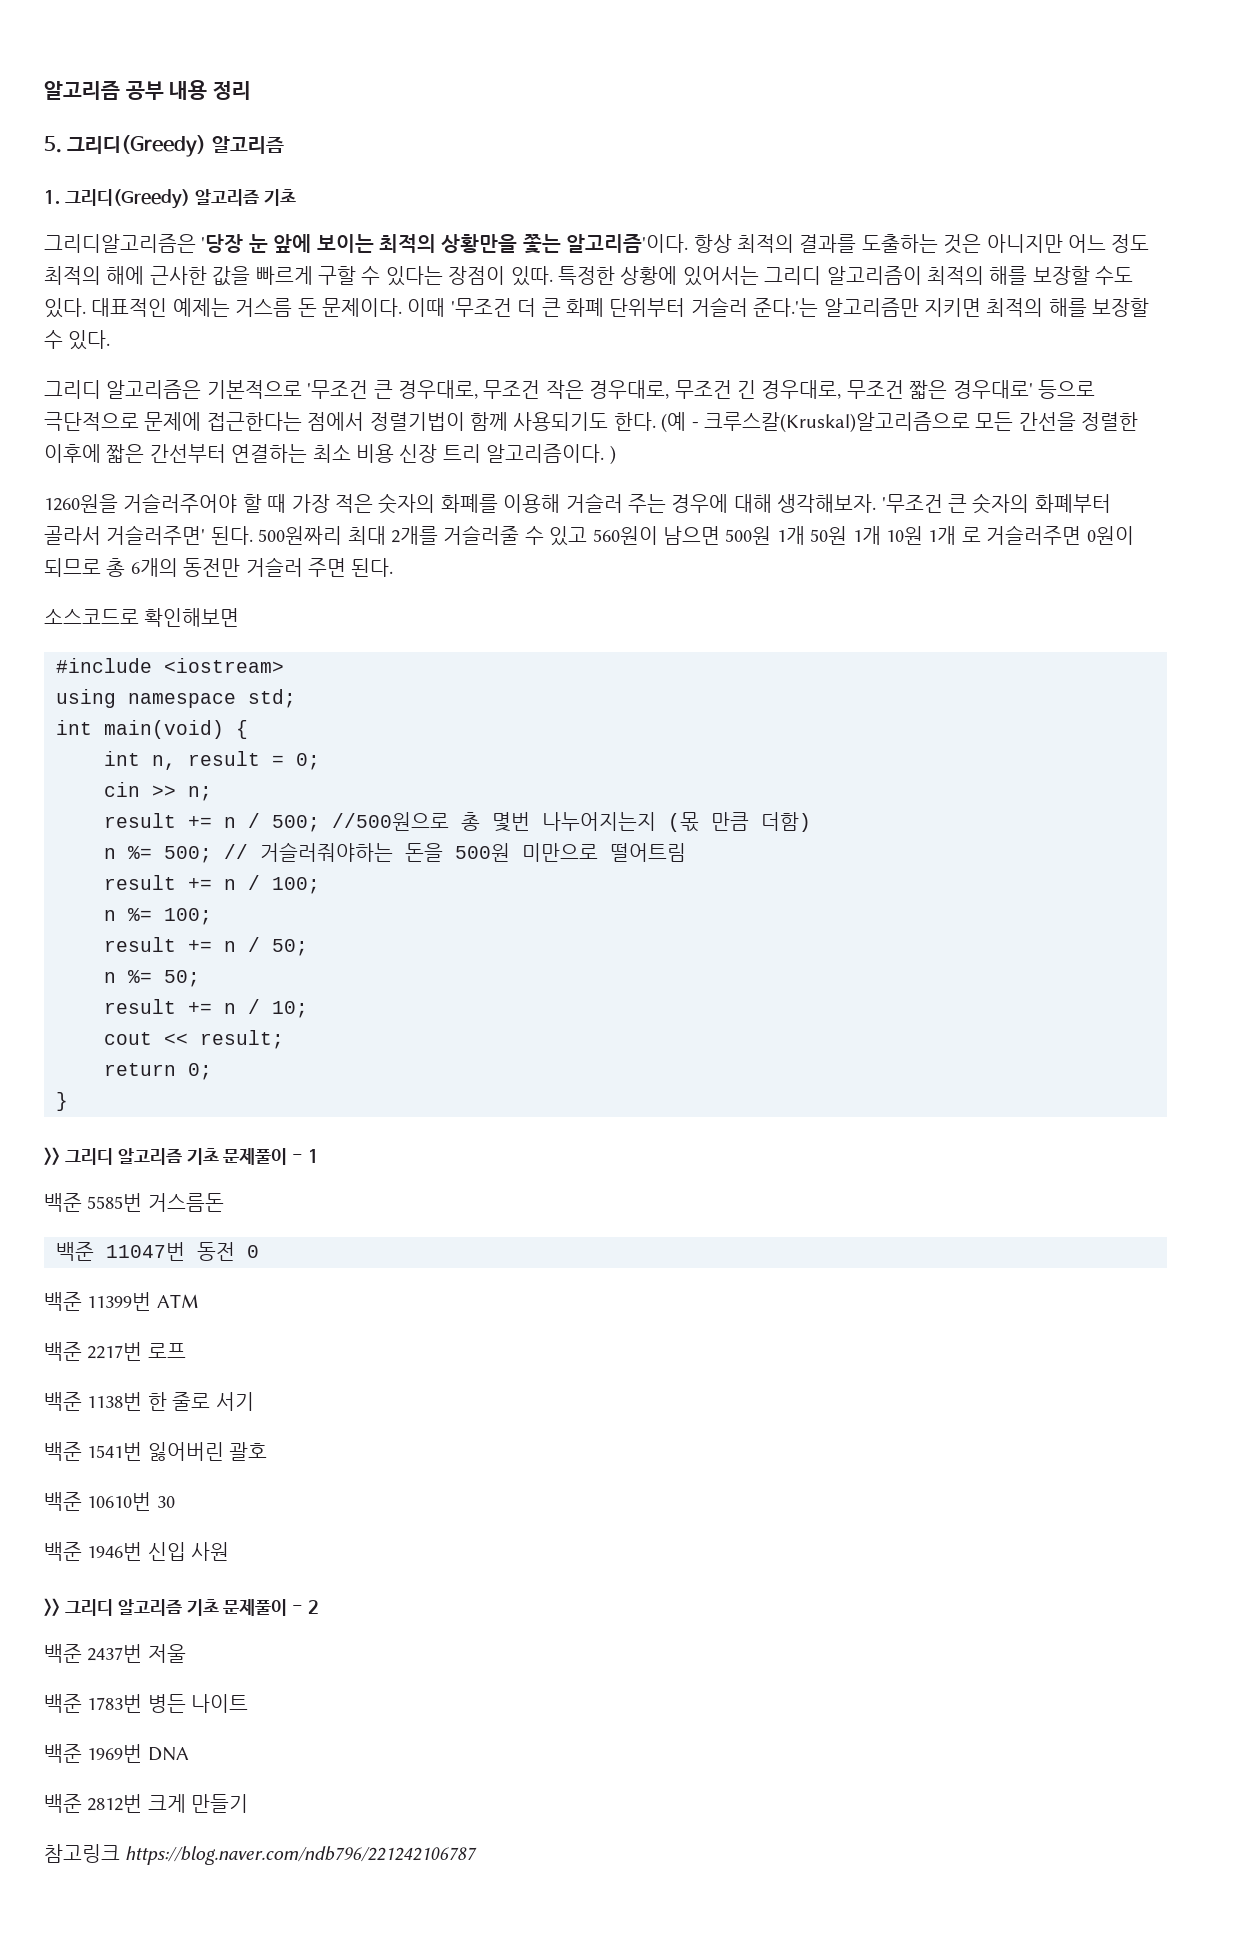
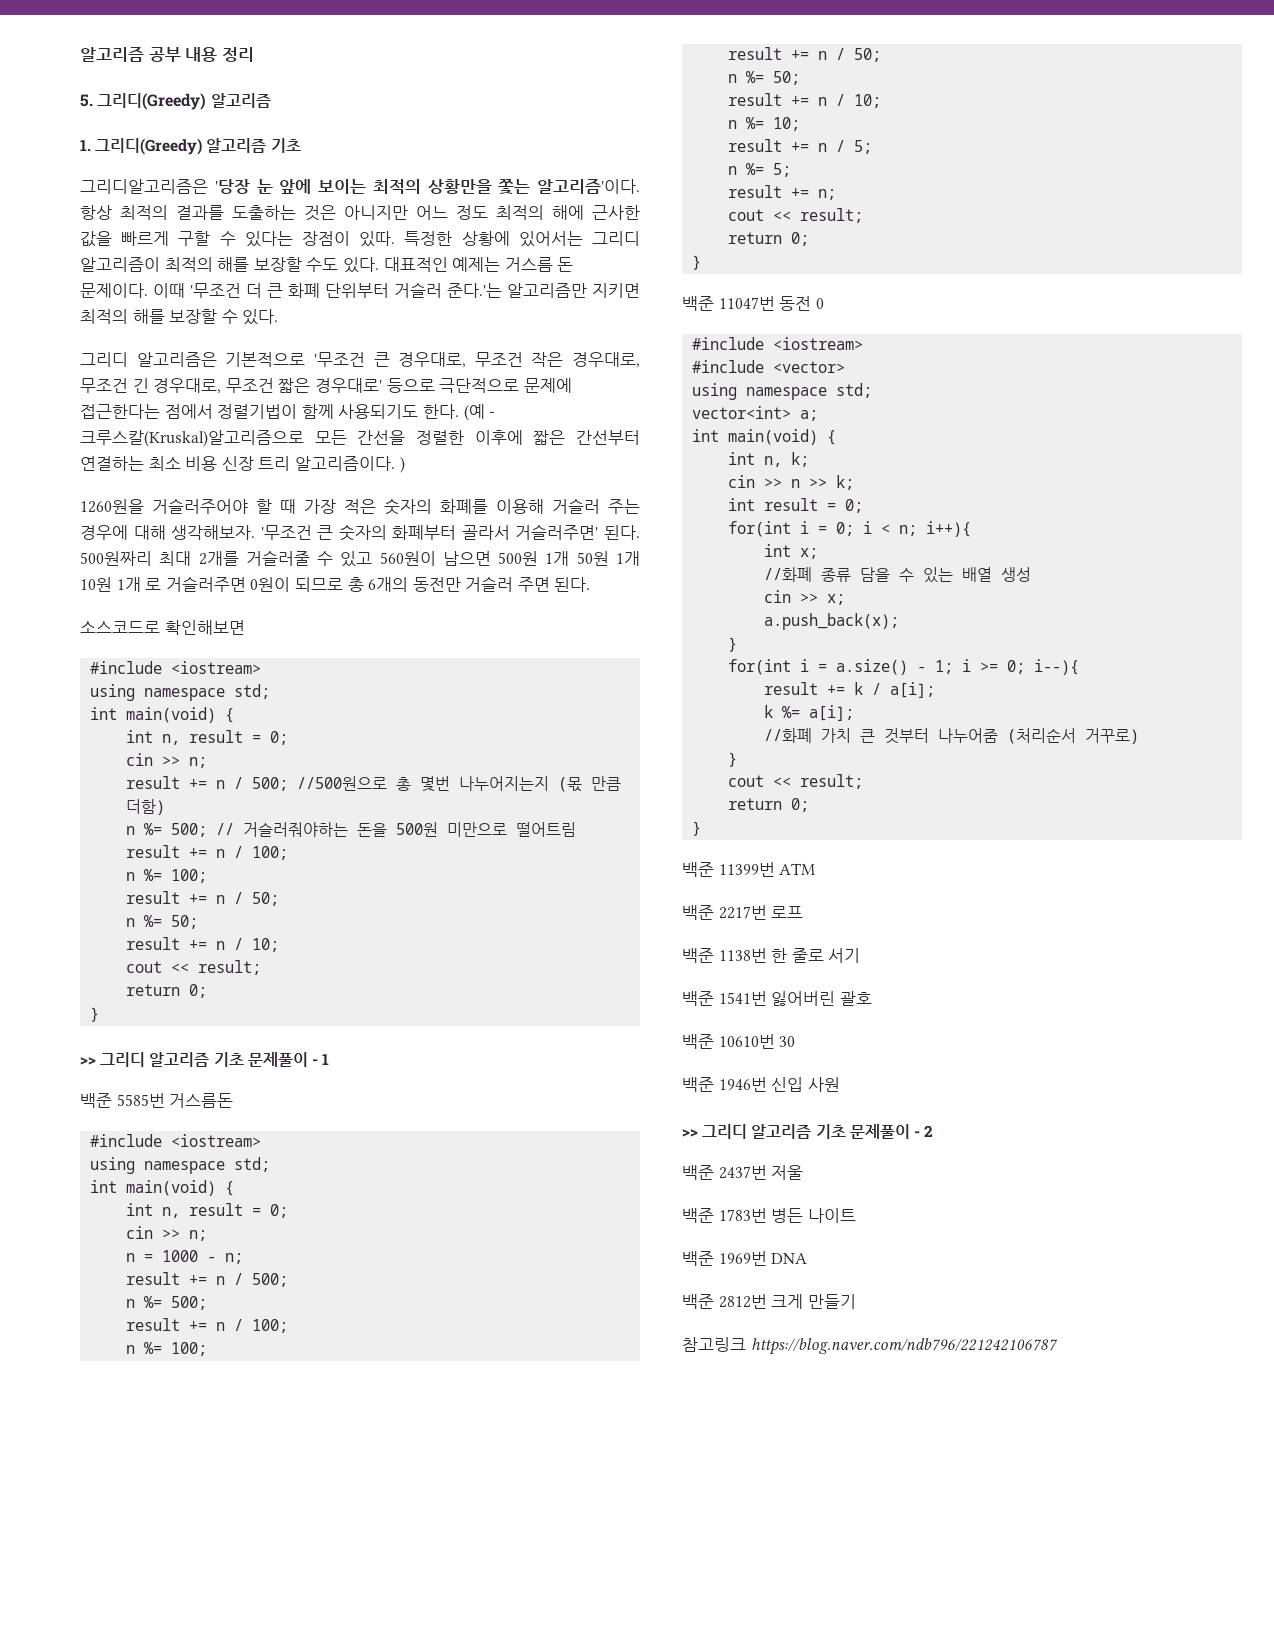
  백준 5585번 거스름돈
+ #include <iostream>
+ using namespace std;
+ int main(void) {
+ int n, result = 0;
+ cin >> n;
+ n = 1000 - n;
+ result += n / 500;
+ n %= 500;
+ result += n / 100;
+ n %= 100;
+ result += n / 50;
+ n %= 50;
+ result += n / 10;
+ n %= 10;
+ result += n / 5;
+ n %= 5;
+ result += n;
+ cout << result;
+ return 0;
+ }
  백준 11047번 동전 0
+ #include <iostream>
+ #include <vector>
+ using namespace std;
+ vector<int> a;
+ int main(void) {
+ int n, k;
+ cin >> n >> k;
+ int result = 0;
+ for(int i = 0; i < n; i++){
+ int x;
+ //화폐 종류 담을 수 있는 배열 생성
+ cin >> x;
+ a.push_back(x);
+ }
+ for(int i = a.size() - 1; i >= 0; i--){
+ result += k / a[i];
+ k %= a[i];
+ //화폐 가치 큰 것부터 나누어줌 (처리순서 거꾸로)
+ }
+ cout << result;
+ return 0;
+ }

